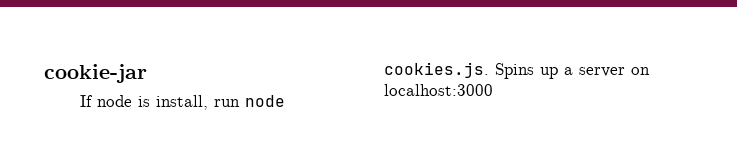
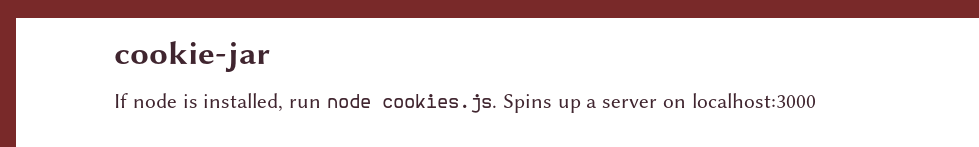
- If node is install, run node cookies.js. Spins up a server on localhost:3000
+ If node is installed, run node cookies.js. Spins up a server on localhost:3000

